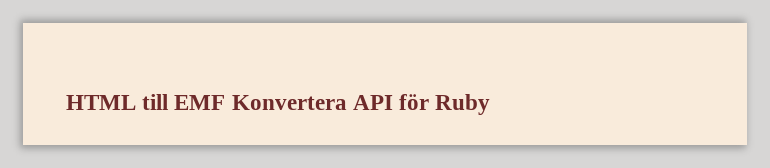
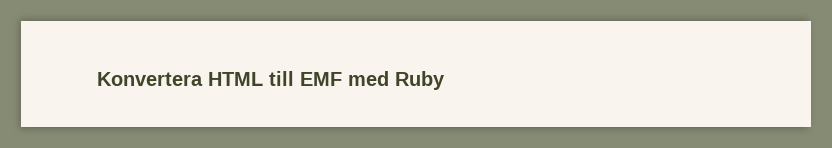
- HTML till EMF Konvertera API för Ruby
+ Konvertera HTML till EMF med Ruby

